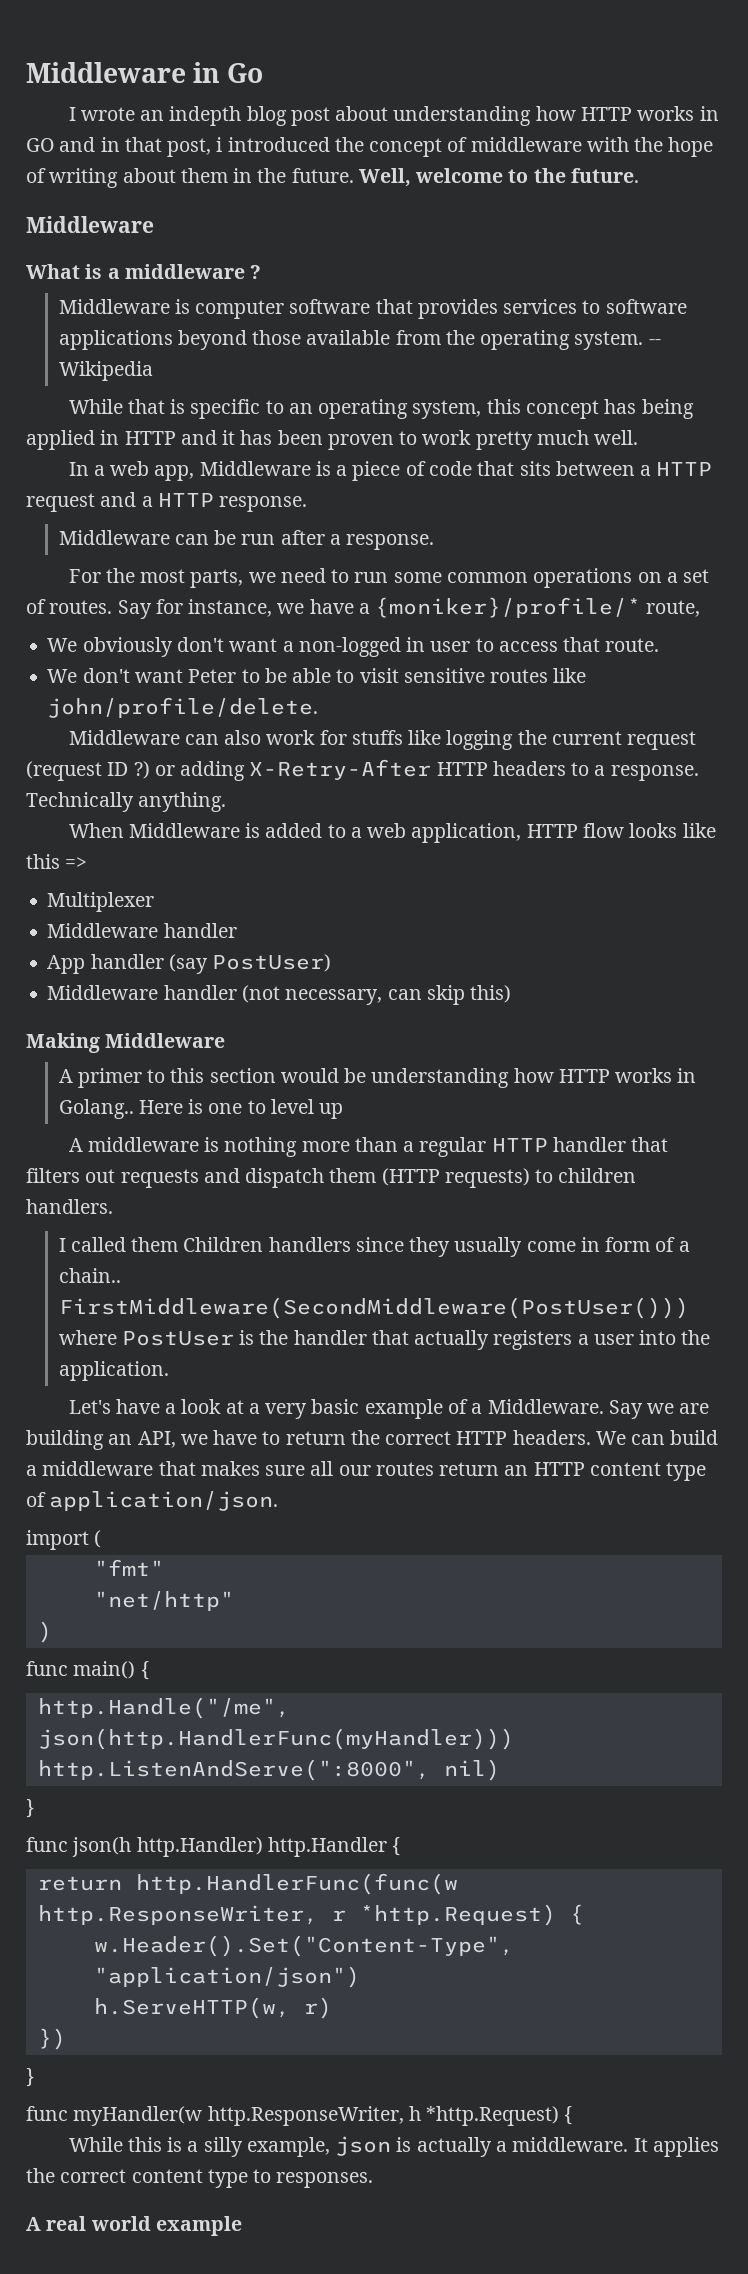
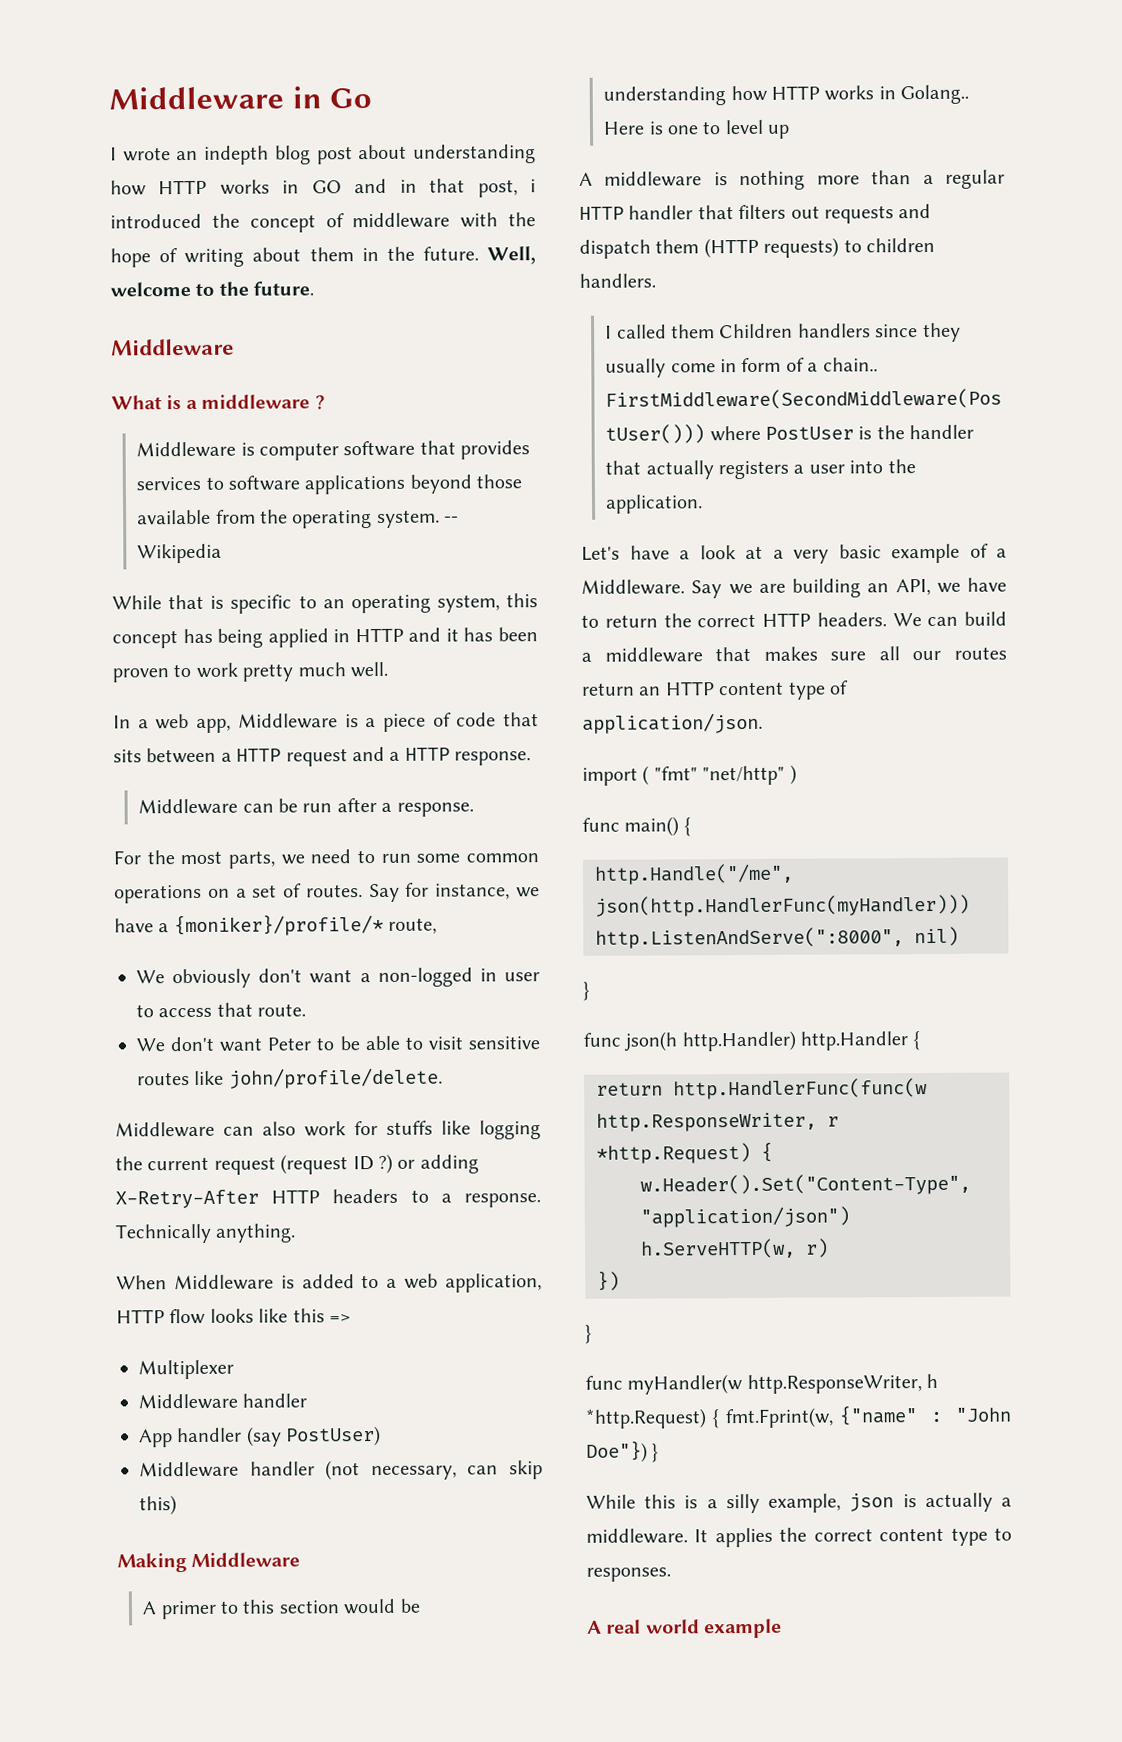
- import (
- "fmt"
- "net/http"
- )
+ import ( "fmt" "net/http" )
- func myHandler(w http.ResponseWriter, h *http.Request) {
+ func myHandler(w http.ResponseWriter, h *http.Request) { fmt.Fprint(w, {"name" : "John Doe"}) }

